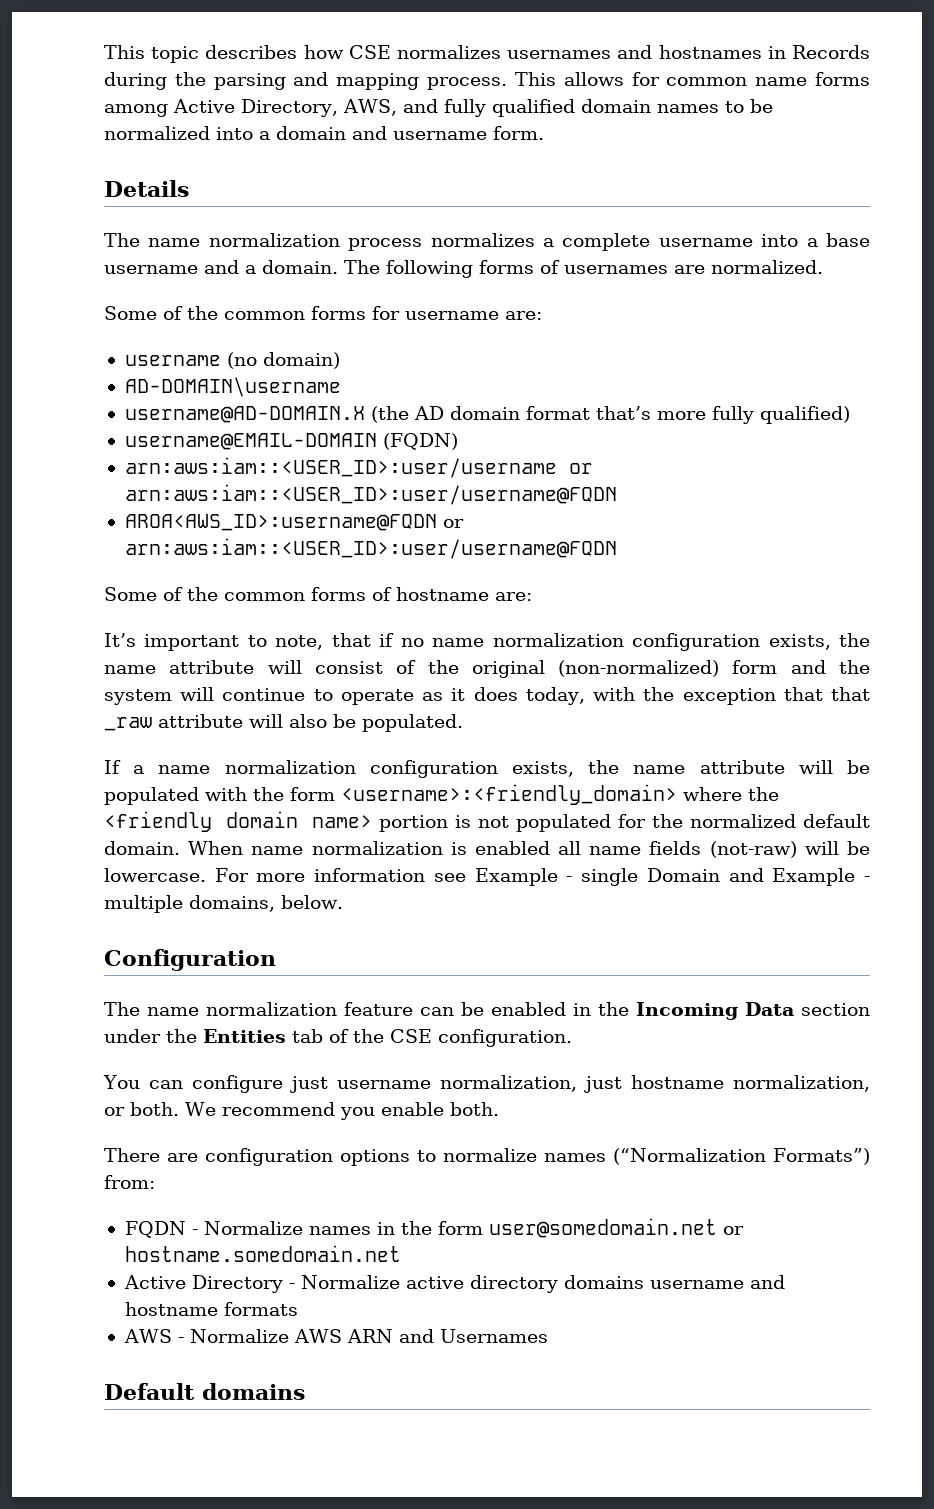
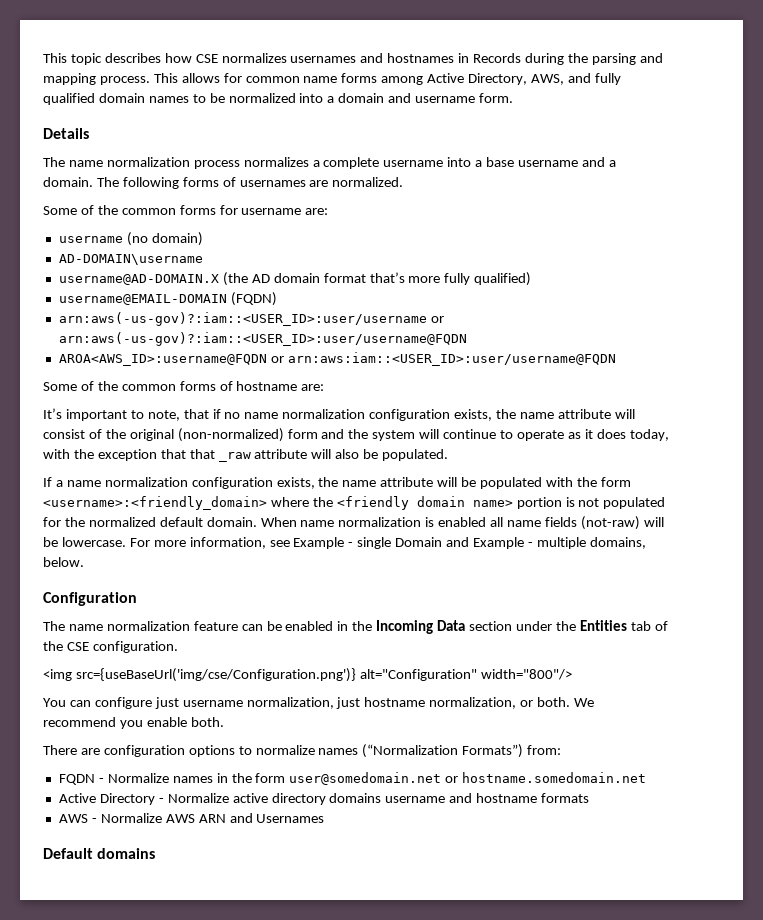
- arn:aws:iam::<USER_ID>:user/username or arn:aws:iam::<USER_ID>:user/username@FQDN
+ arn:aws(-us-gov)?:iam::<USER_ID>:user/username or arn:aws(-us-gov)?:iam::<USER_ID>:user/username@FQDN
- For more information see Example - single Domain and Example - multiple domains, below.
+ For more information, see Example - single Domain and Example - multiple domains, below.
+ <img src={useBaseUrl('img/cse/Configuration.png')} alt="Configuration" width="800"/>

